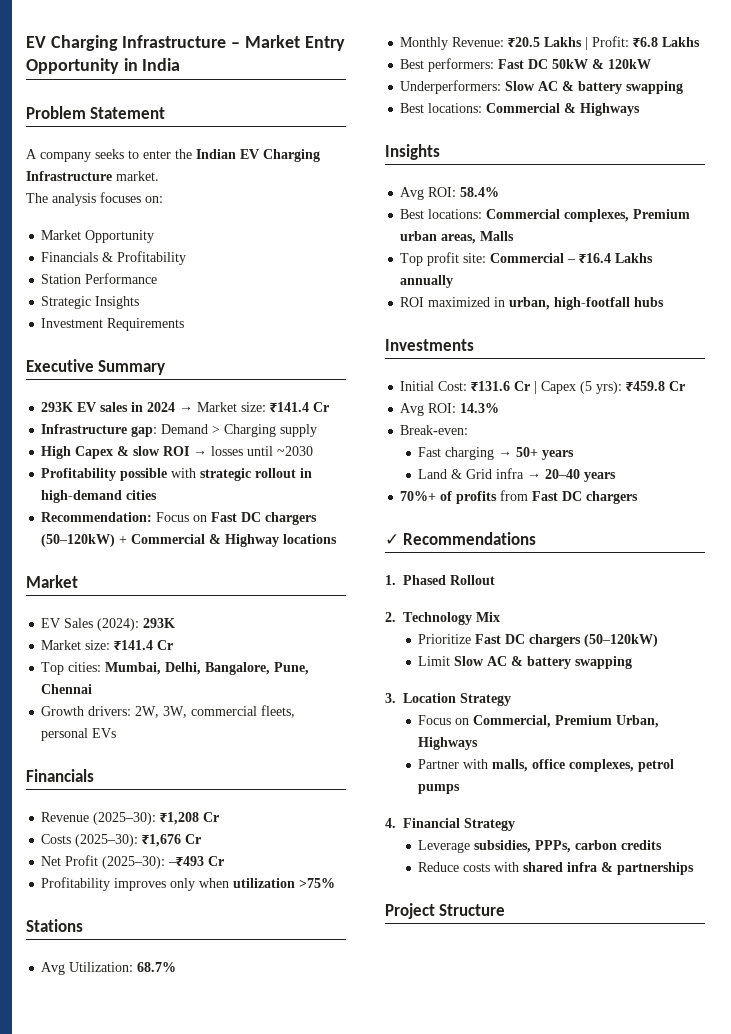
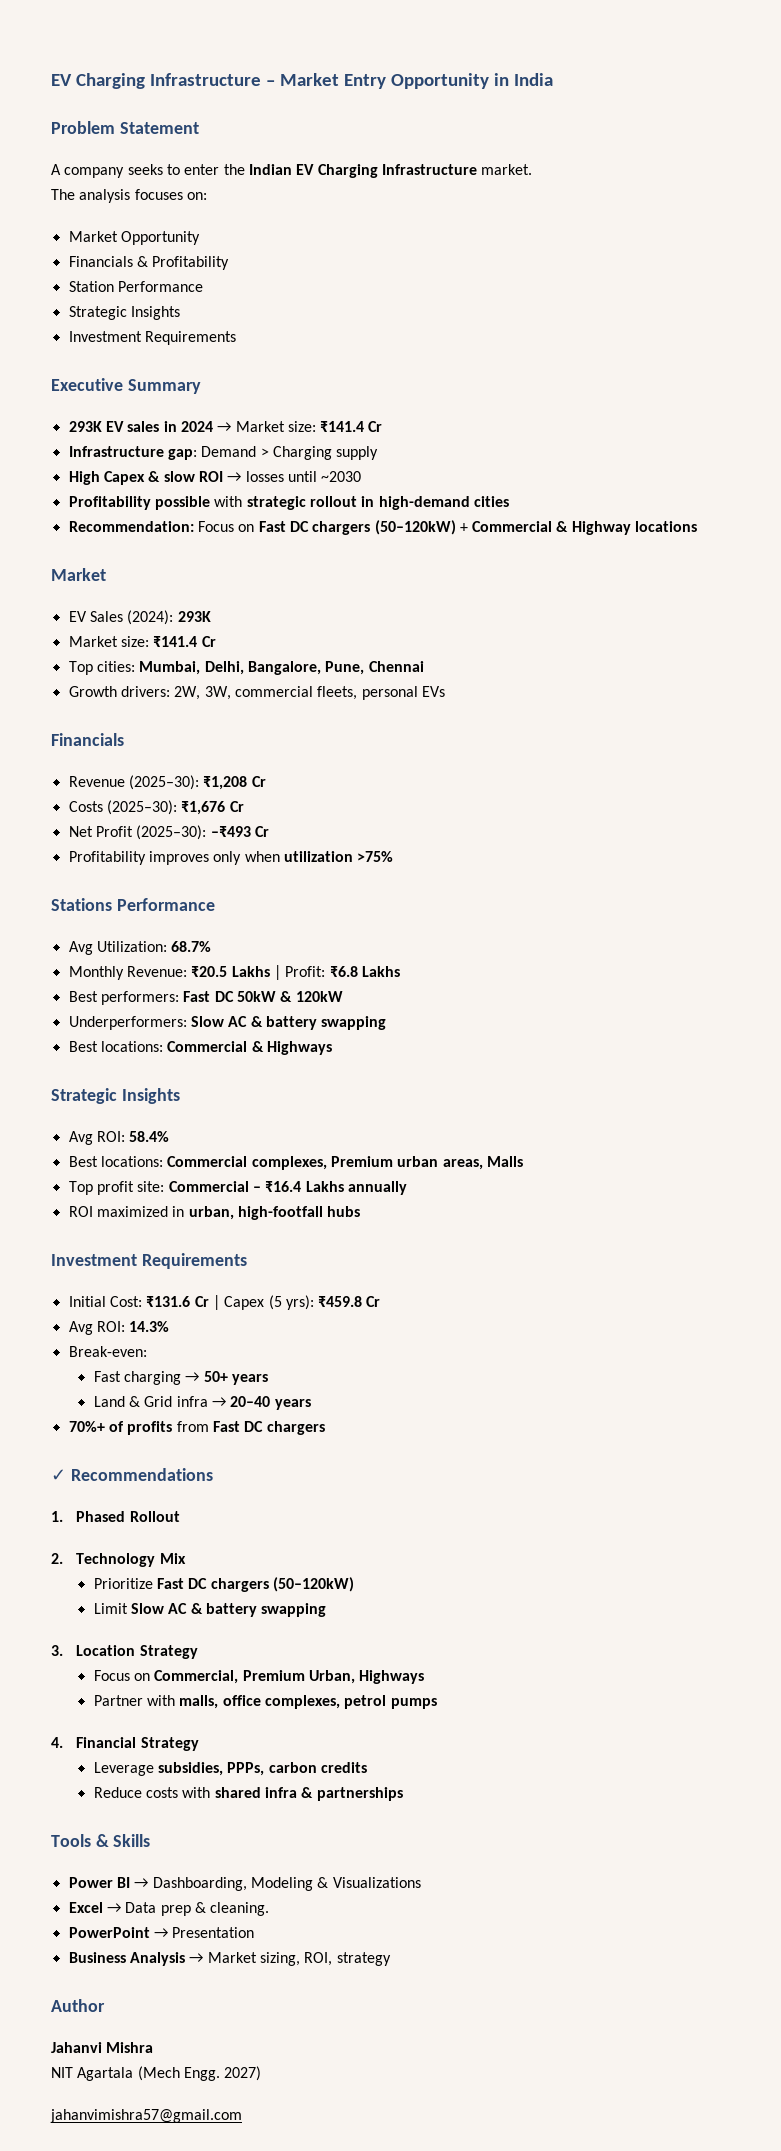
- Stations
+ Stations Performance
  Best locations: Commercial & Highways
- Insights
+ Strategic Insights
  ROI maximized in urban, high-footfall hubs
- Investments
+ Investment Requirements
- Project Structure
+ Tools & Skills
+ Power BI → Dashboarding, Modeling & Visualizations
+ Excel → Data prep & cleaning.
+ PowerPoint → Presentation
+ Business Analysis → Market sizing, ROI, strategy
+ Author
+ Jahanvi Mishra
+ NIT Agartala (Mech Engg. 2027)
+ jahanvimishra57@gmail.com

